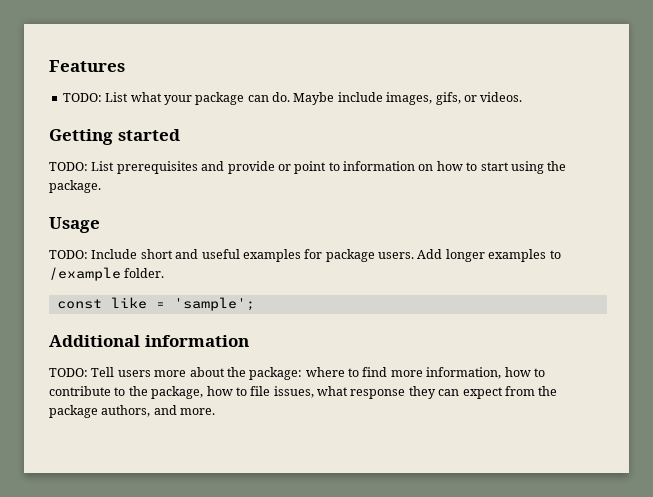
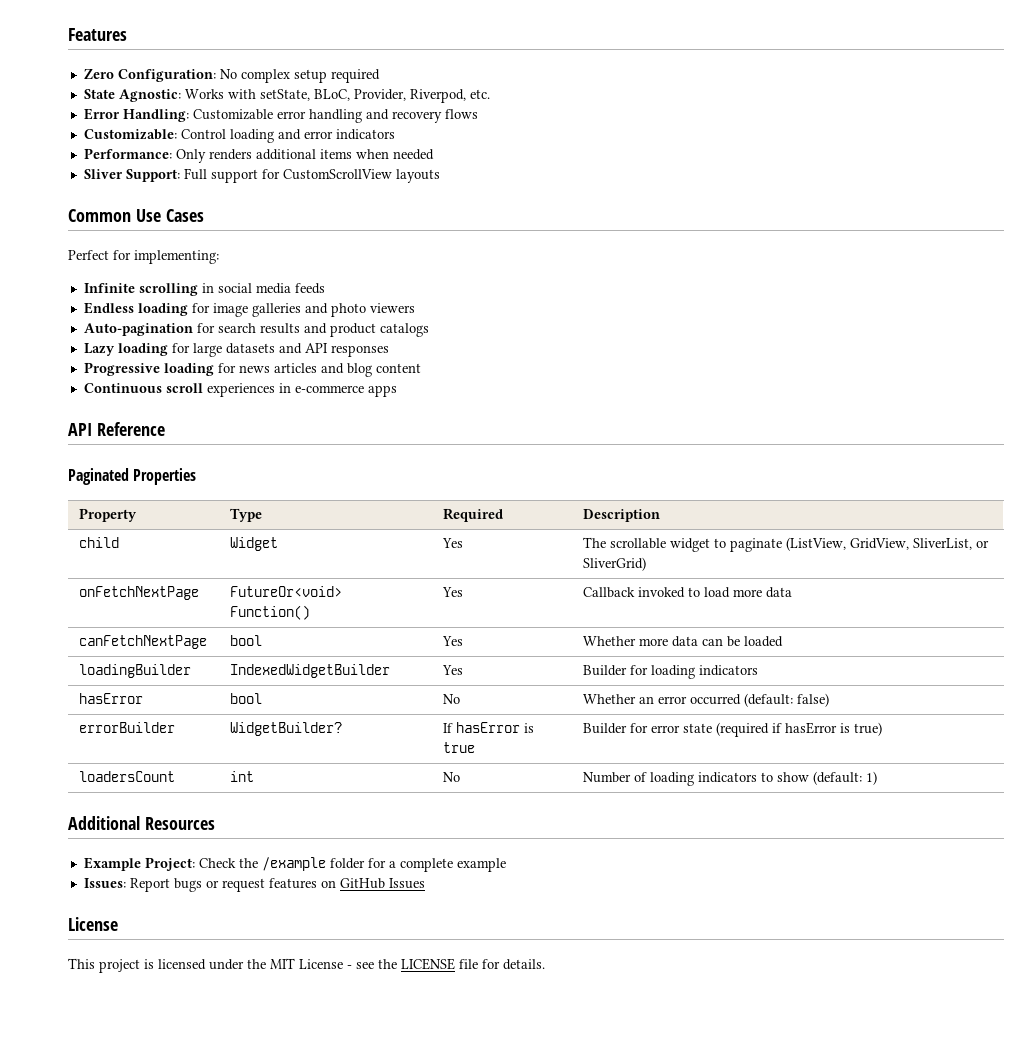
- TODO: List what your package can do. Maybe include images, gifs, or videos.
- Getting started
- TODO: List prerequisites and provide or point to information on how to start using the package.
- Usage
- TODO: Include short and useful examples for package users. Add longer examples to /example folder.
- const like = 'sample';
- Additional information
- TODO: Tell users more about the package: where to find more information, how to contribute to the package, how to file issues, what response they can expect from the package authors, and more.
+ Zero Configuration: No complex setup required
+ State Agnostic: Works with setState, BLoC, Provider, Riverpod, etc.
+ Error Handling: Customizable error handling and recovery flows
+ Customizable: Control loading and error indicators
+ Performance: Only renders additional items when needed
+ Sliver Support: Full support for CustomScrollView layouts
+ Common Use Cases
+ Perfect for implementing:
+ Infinite scrolling in social media feeds
+ Endless loading for image galleries and photo viewers
+ Auto-pagination for search results and product catalogs
+ Lazy loading for large datasets and API responses
+ Progressive loading for news articles and blog content
+ Continuous scroll experiences in e-commerce apps
+ API Reference
+ Paginated Properties
+ Property | Type | Required | Description
+ child | Widget | Yes | The scrollable widget to paginate (ListView, GridView, SliverList, or SliverGrid)
+ onFetchNextPage | FutureOr<void> Function() | Yes | Callback invoked to load more data
+ canFetchNextPage | bool | Yes | Whether more data can be loaded
+ loadingBuilder | IndexedWidgetBuilder | Yes | Builder for loading indicators
+ hasError | bool | No | Whether an error occurred (default: false)
+ errorBuilder | WidgetBuilder? | If hasError is true | Builder for error state (required if hasError is true)
+ loadersCount | int | No | Number of loading indicators to show (default: 1)
+ Additional Resources
+ Example Project: Check the /example folder for a complete example
+ Issues: Report bugs or request features on GitHub Issues
+ License
+ This project is licensed under the MIT License - see the LICENSE file for details.

